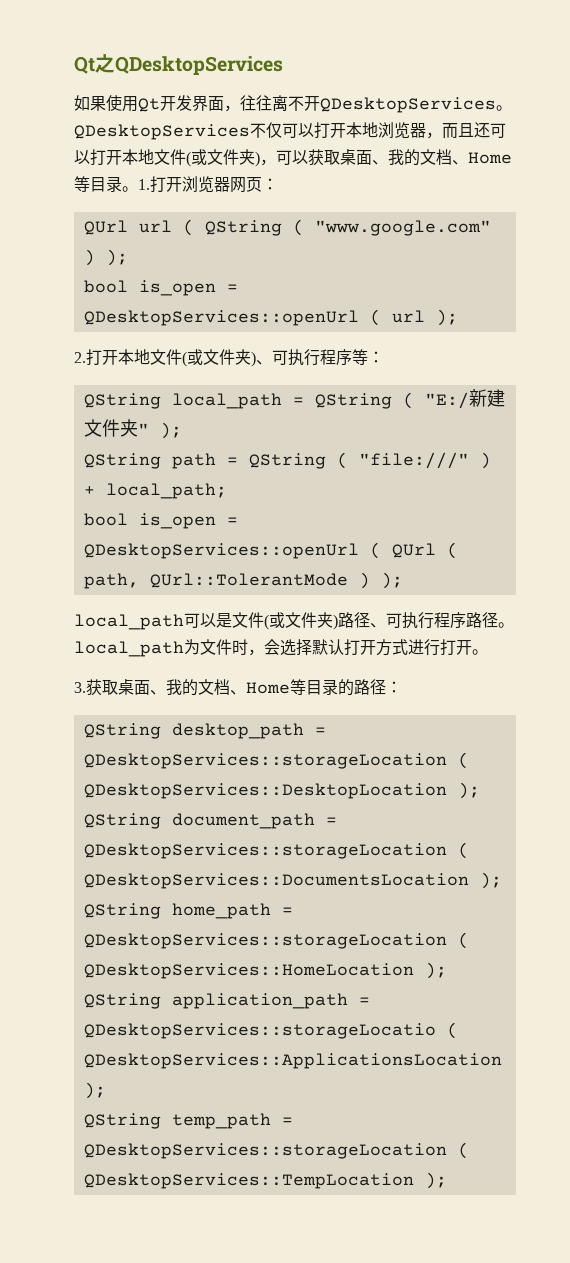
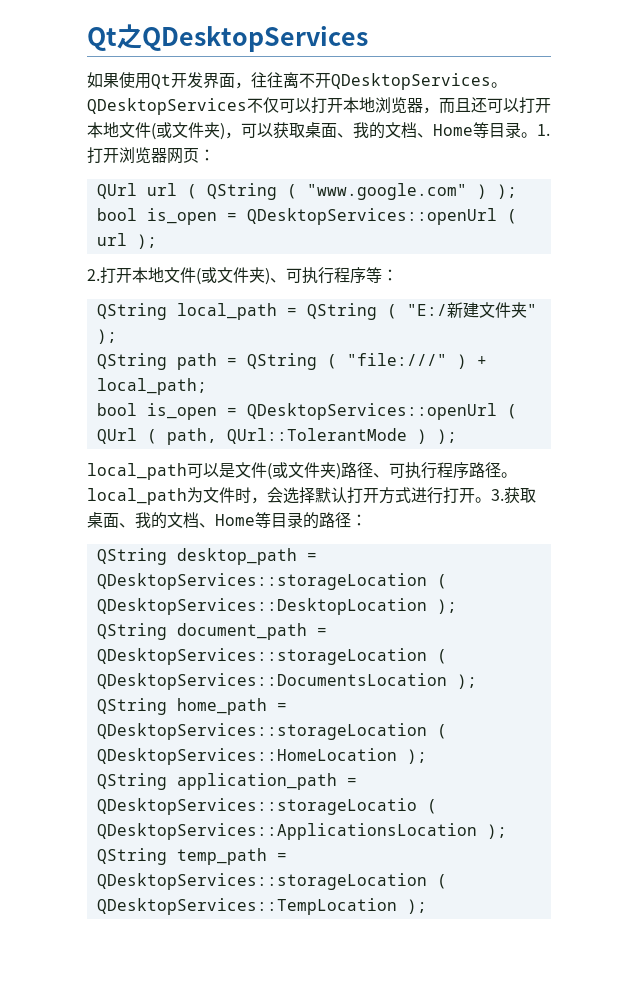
- local_path可以是文件(或文件夹)路径、可执行程序路径。local_path为文件时，会选择默认打开方式进行打开。
- 3.获取桌面、我的文档、Home等目录的路径：
+ local_path可以是文件(或文件夹)路径、可执行程序路径。local_path为文件时，会选择默认打开方式进行打开。3.获取桌面、我的文档、Home等目录的路径：

